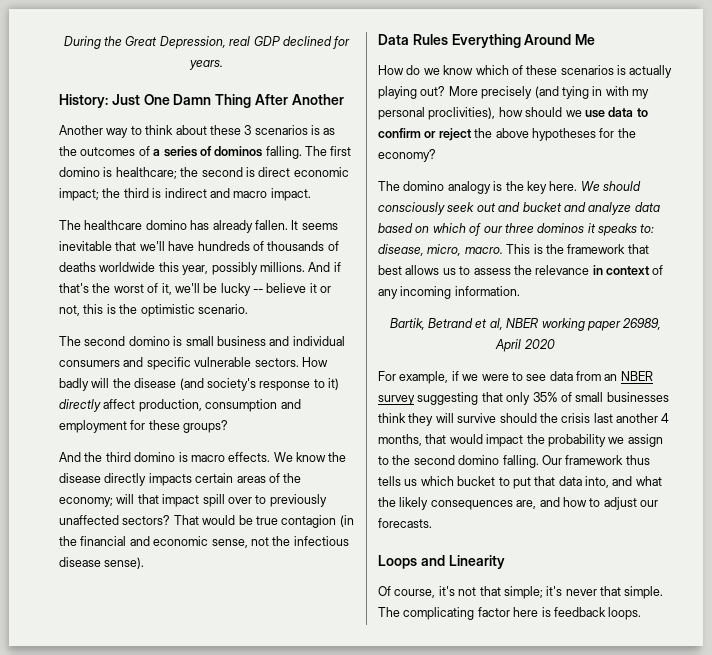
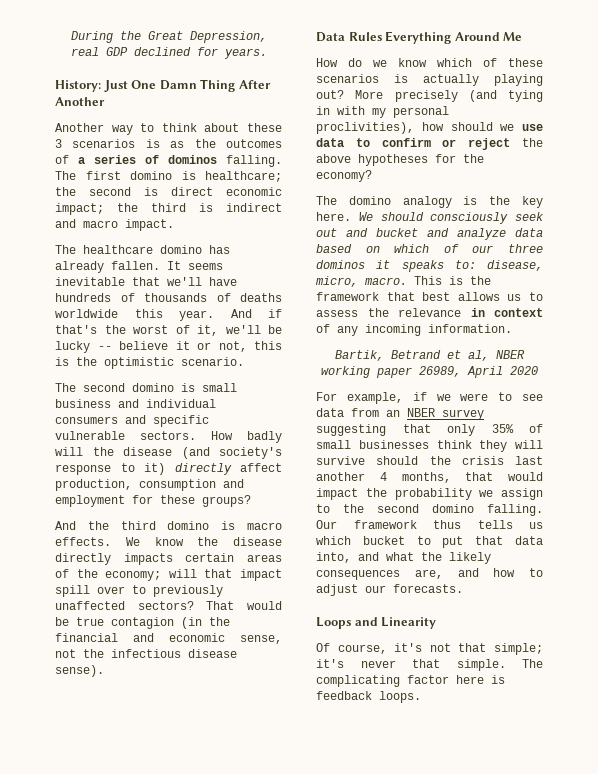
- It seems inevitable that we'll have hundreds of thousands of deaths worldwide this year, possibly millions.
+ It seems inevitable that we'll have hundreds of thousands of deaths worldwide this year.

